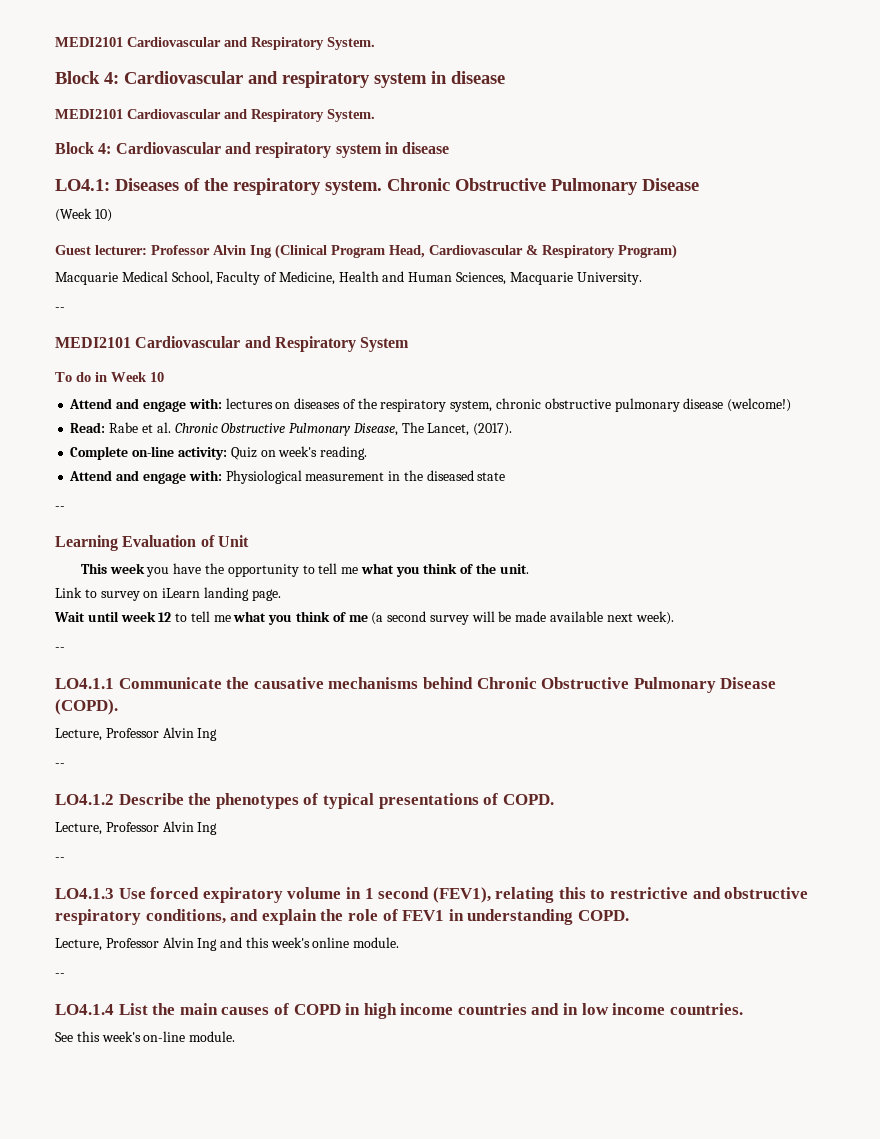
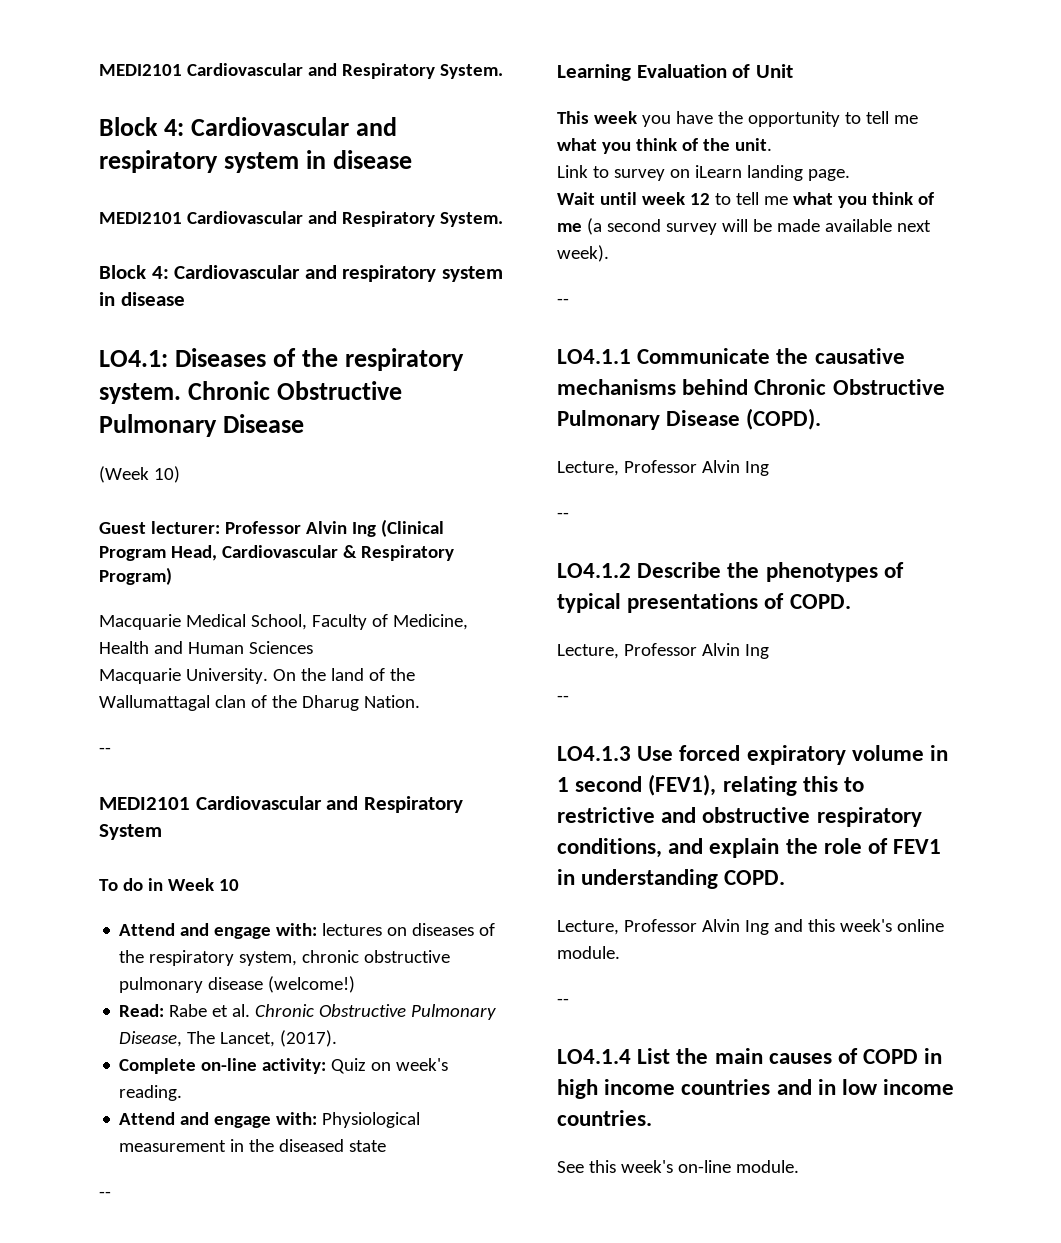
- Macquarie Medical School, Faculty of Medicine, Health and Human Sciences, Macquarie University.
+ Macquarie Medical School, Faculty of Medicine, Health and Human Sciences
+ Macquarie University. On the land of the Wallumattagal clan of the Dharug Nation.

